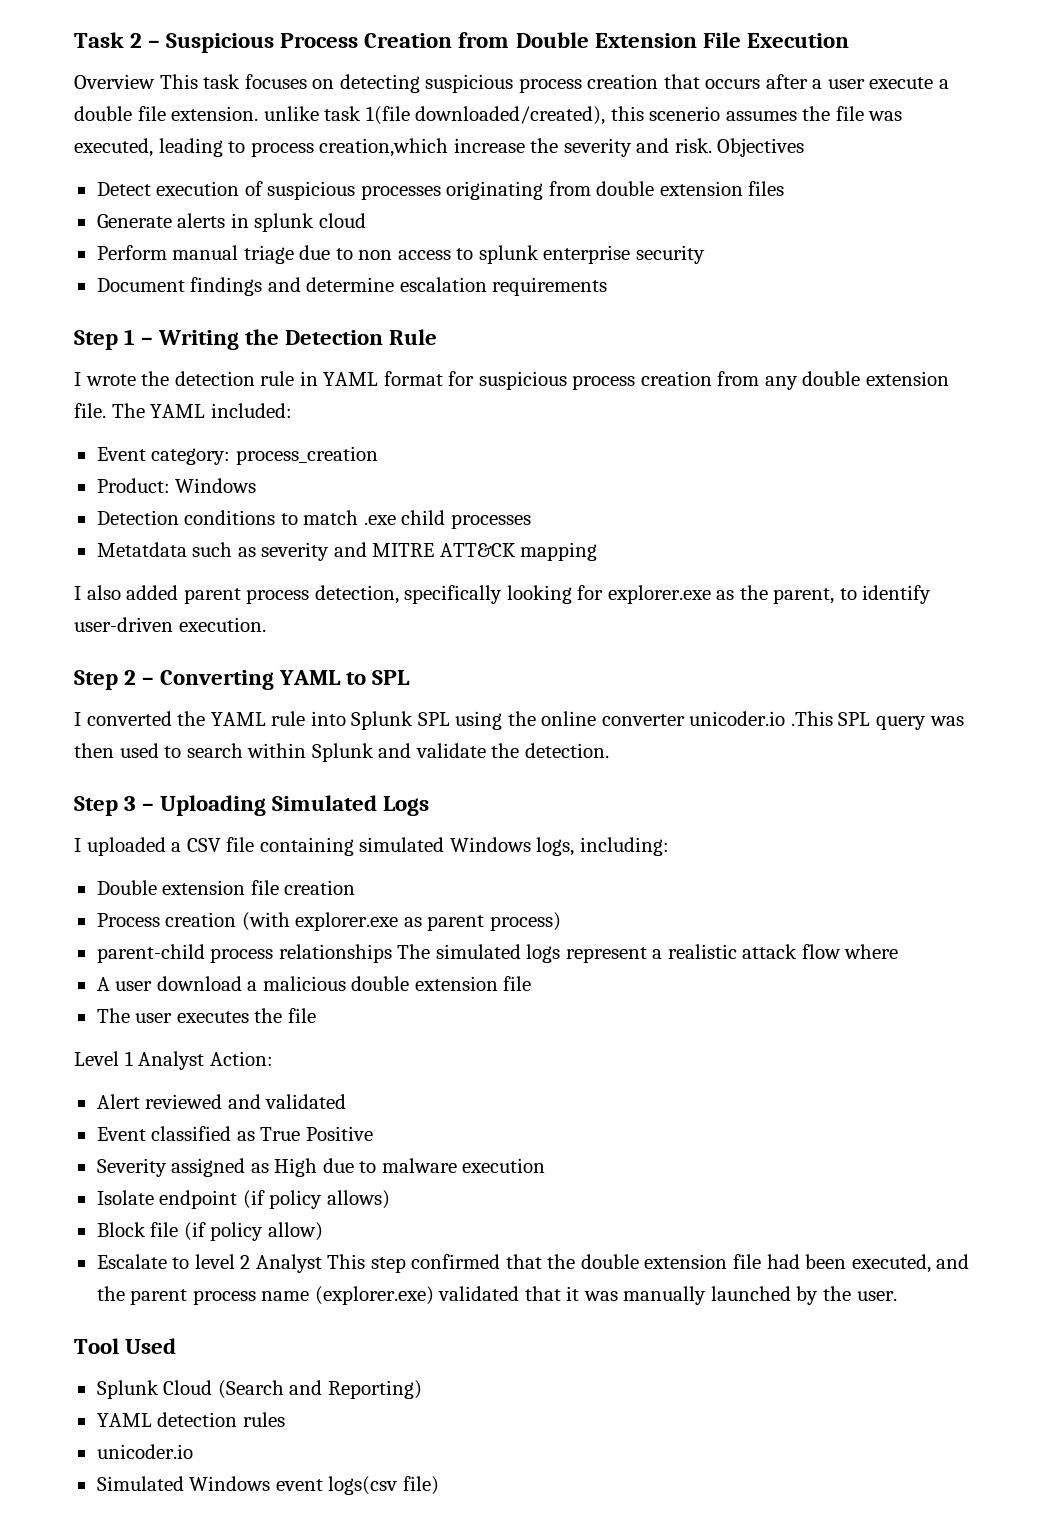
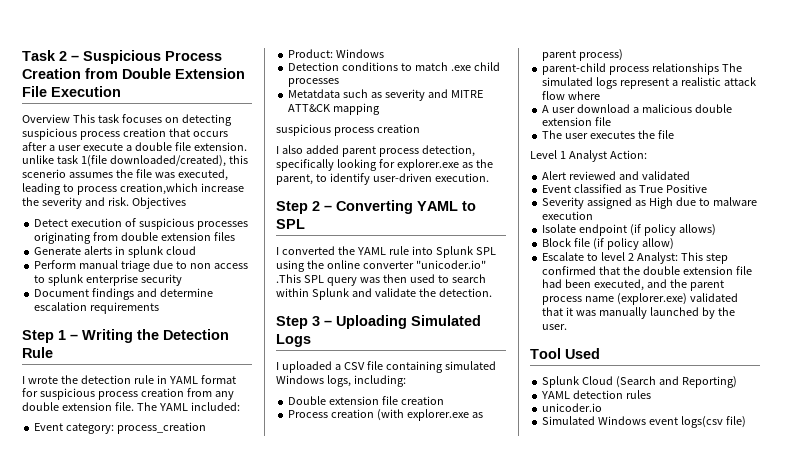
  Metatdata such as severity and MITRE ATT&CK mapping
+ suspicious process creation
- I converted the YAML rule into Splunk SPL using the online converter unicoder.io .This SPL query was then used to search within Splunk and validate the detection.
+ I converted the YAML rule into Splunk SPL using the online converter "unicoder.io" .This SPL query was then used to search within Splunk and validate the detection.
- Escalate to level 2 Analyst This step confirmed that the double extension file had been executed, and the parent process name (explorer.exe) validated that it was manually launched by the user.
+ Escalate to level 2 Analyst: This step confirmed that the double extension file had been executed, and the parent process name (explorer.exe) validated that it was manually launched by the user.

